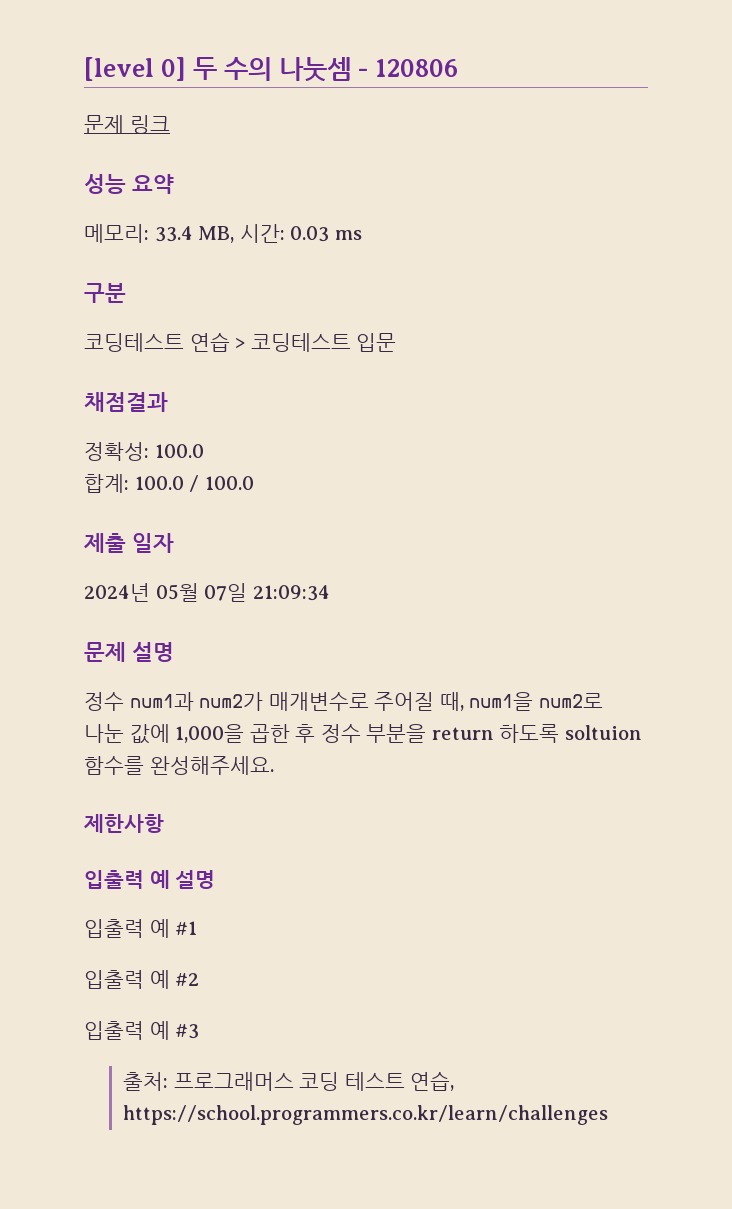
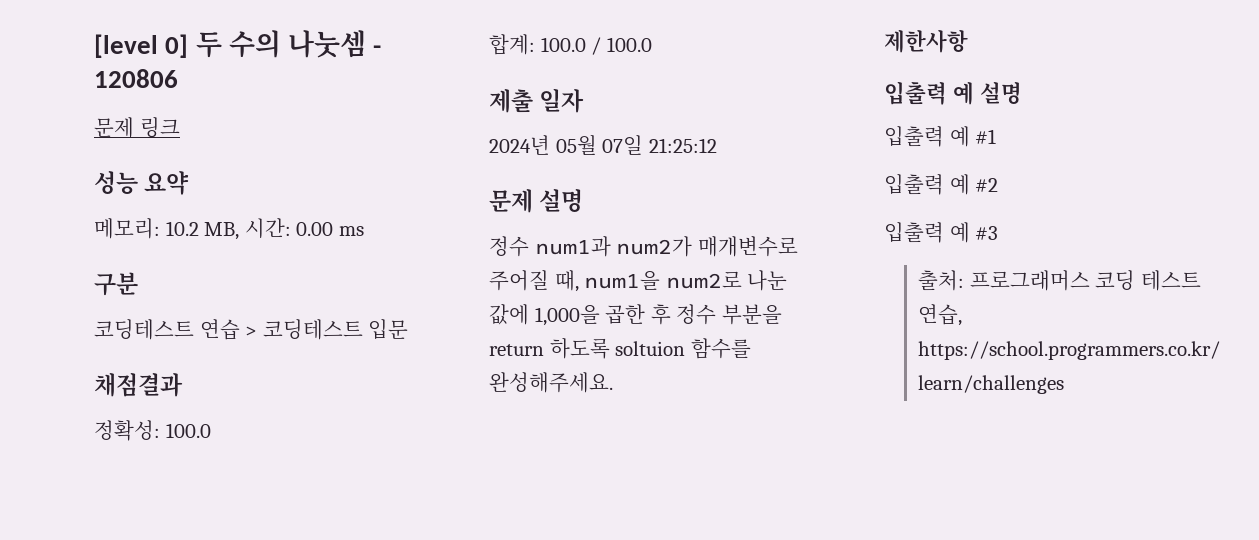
- 메모리: 33.4 MB, 시간: 0.03 ms
+ 메모리: 10.2 MB, 시간: 0.00 ms
- 2024년 05월 07일 21:09:34
+ 2024년 05월 07일 21:25:12

